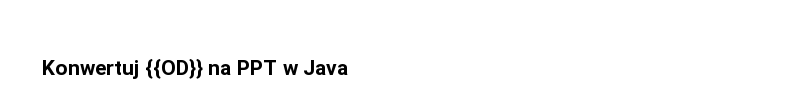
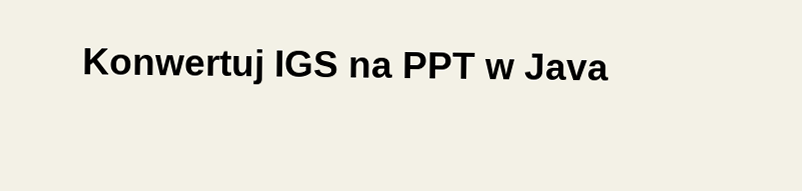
- Konwertuj {{OD}} na PPT w Java
+ Konwertuj IGS na PPT w Java

